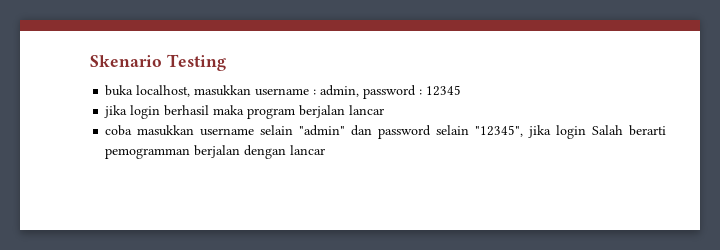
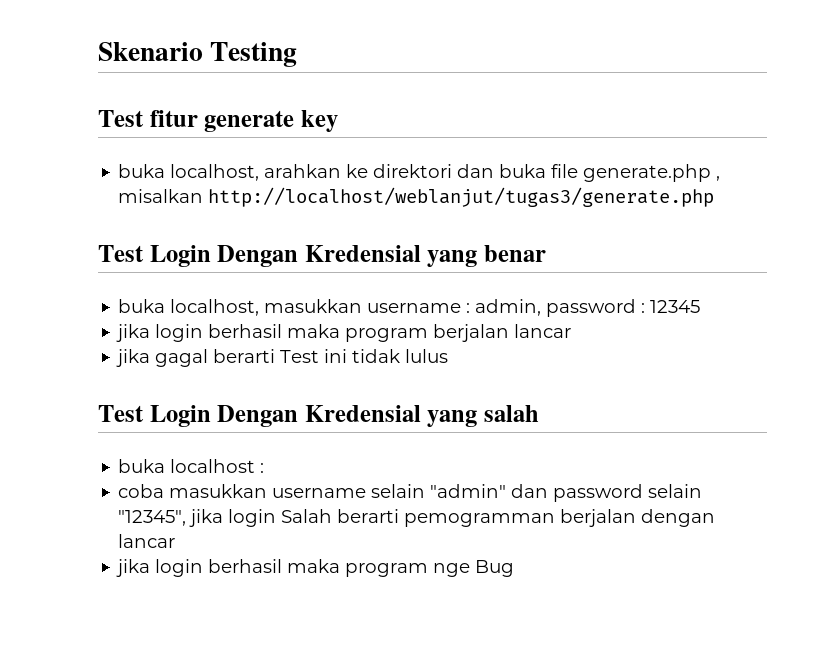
+ Test fitur generate key
+ buka localhost, arahkan ke direktori dan buka file generate.php , misalkan http://localhost/weblanjut/tugas3/generate.php
+ Test Login Dengan Kredensial yang benar
+ jika gagal berarti Test ini tidak lulus
+ Test Login Dengan Kredensial yang salah
+ buka localhost :
+ jika login berhasil maka program nge Bug

